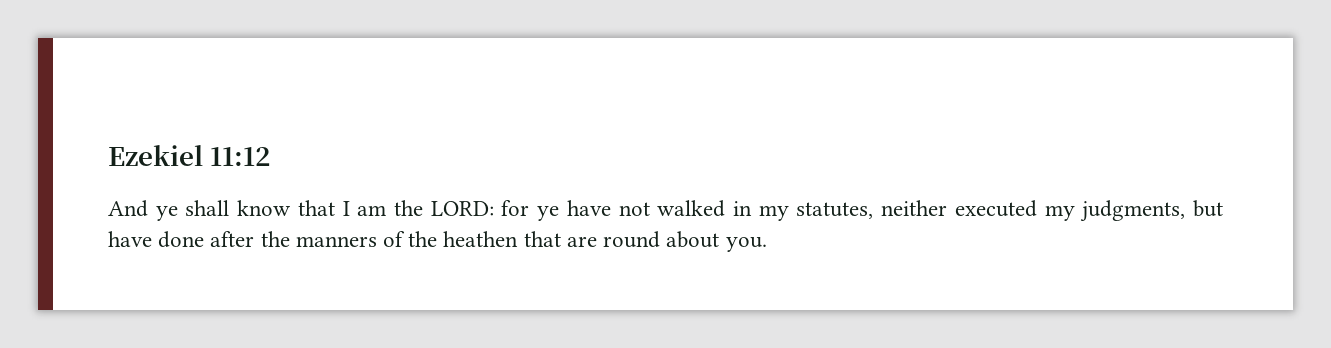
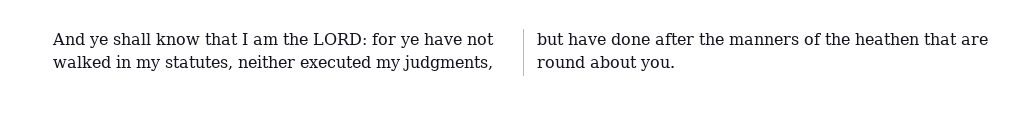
- Ezekiel 11:12

